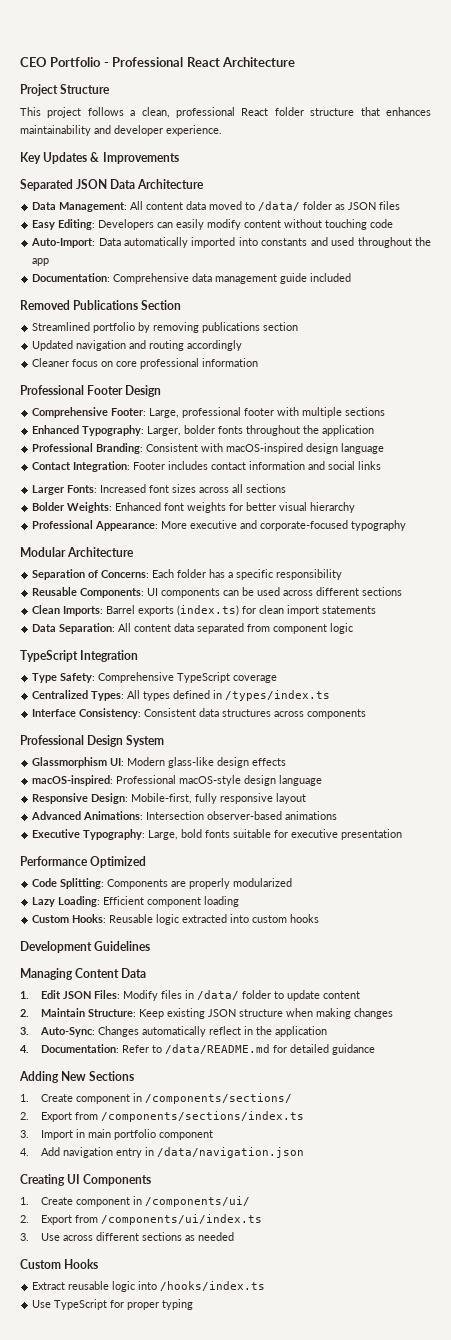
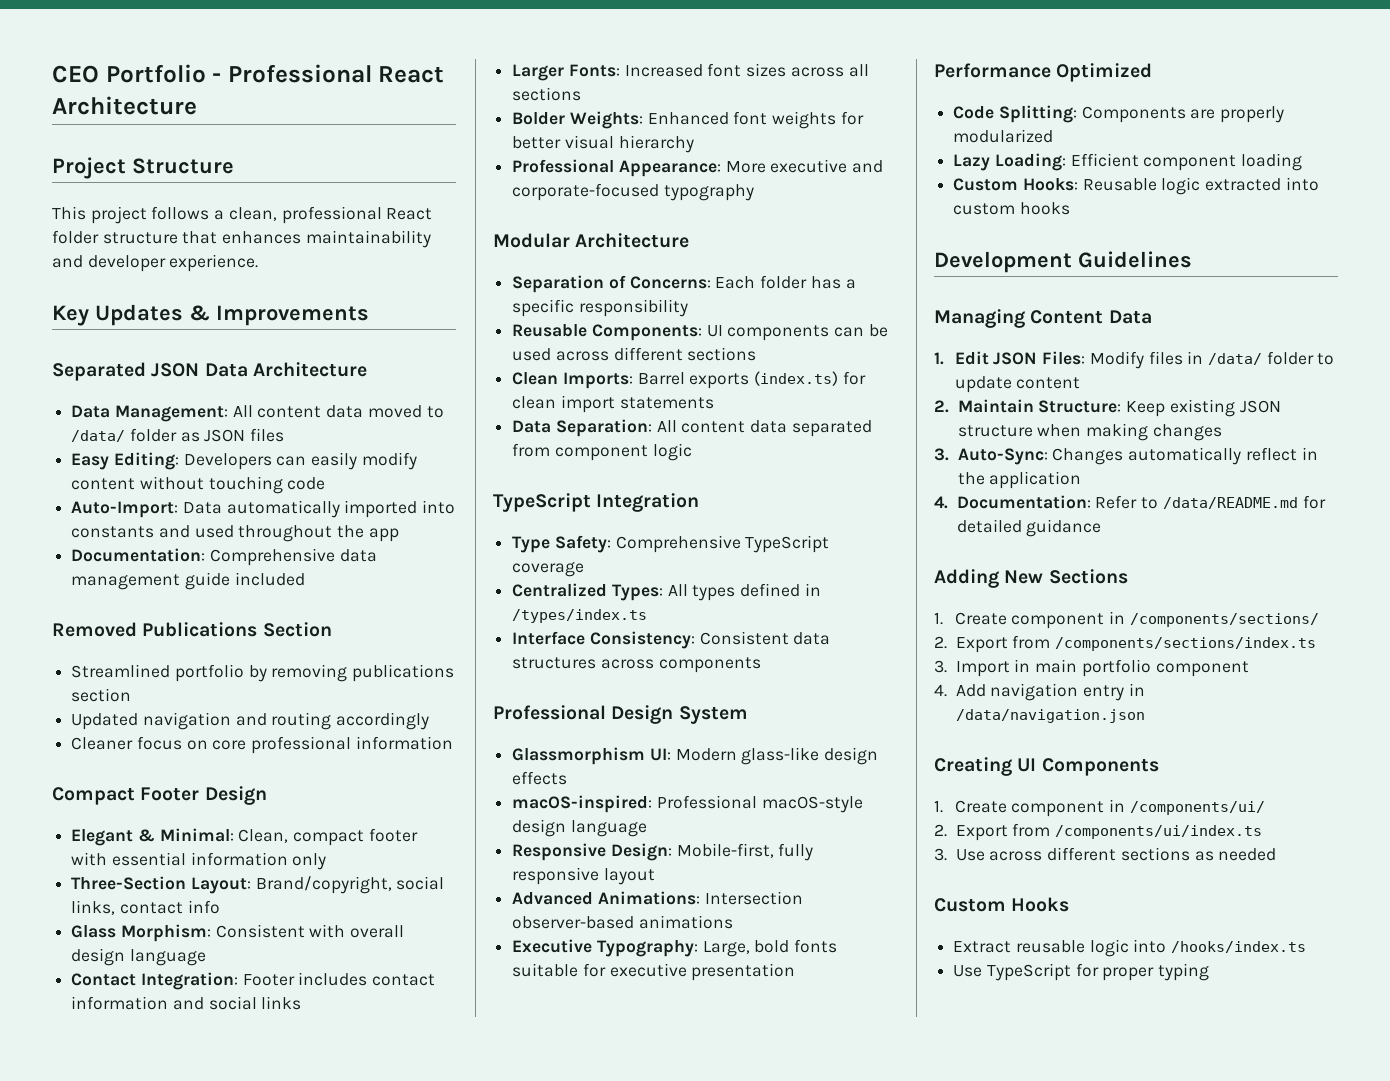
- Professional Footer Design
+ Compact Footer Design
- Comprehensive Footer: Large, professional footer with multiple sections
- Enhanced Typography: Larger, bolder fonts throughout the application
- Professional Branding: Consistent with macOS-inspired design language
+ Elegant & Minimal: Clean, compact footer with essential information only
+ Three-Section Layout: Brand/copyright, social links, contact info
+ Glass Morphism: Consistent with overall design language

